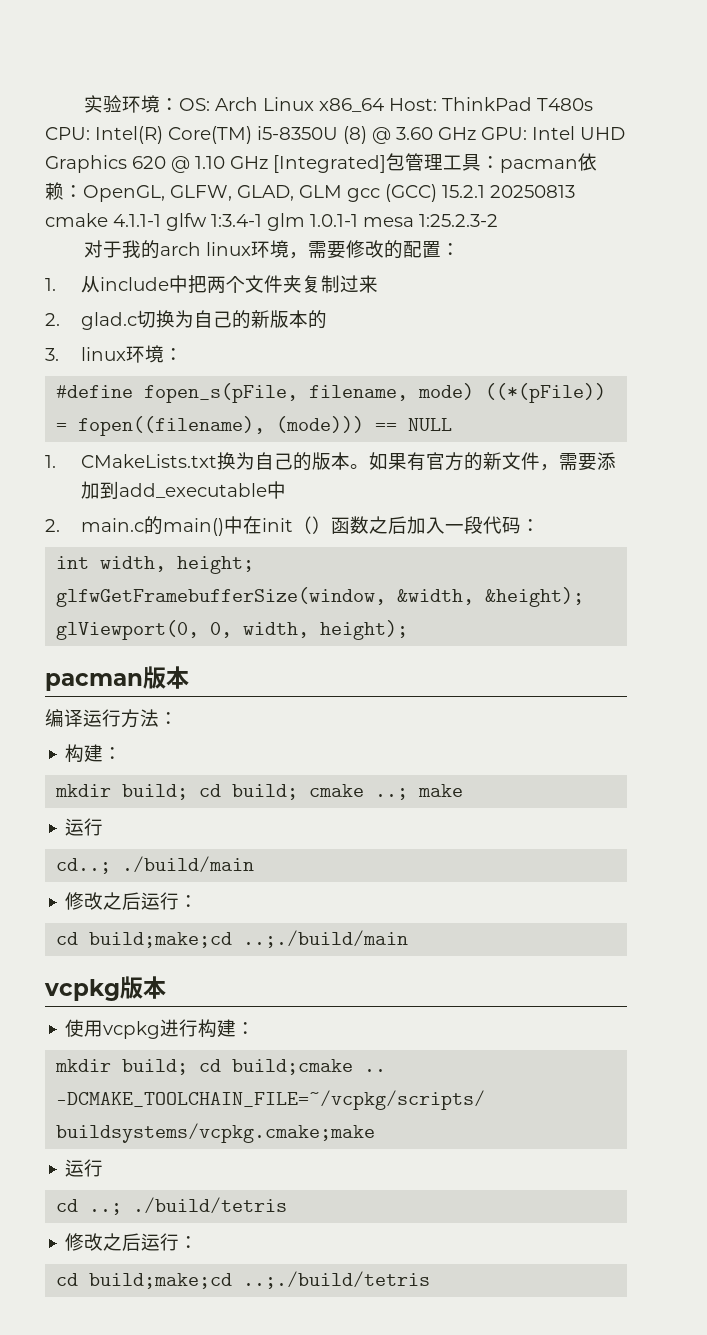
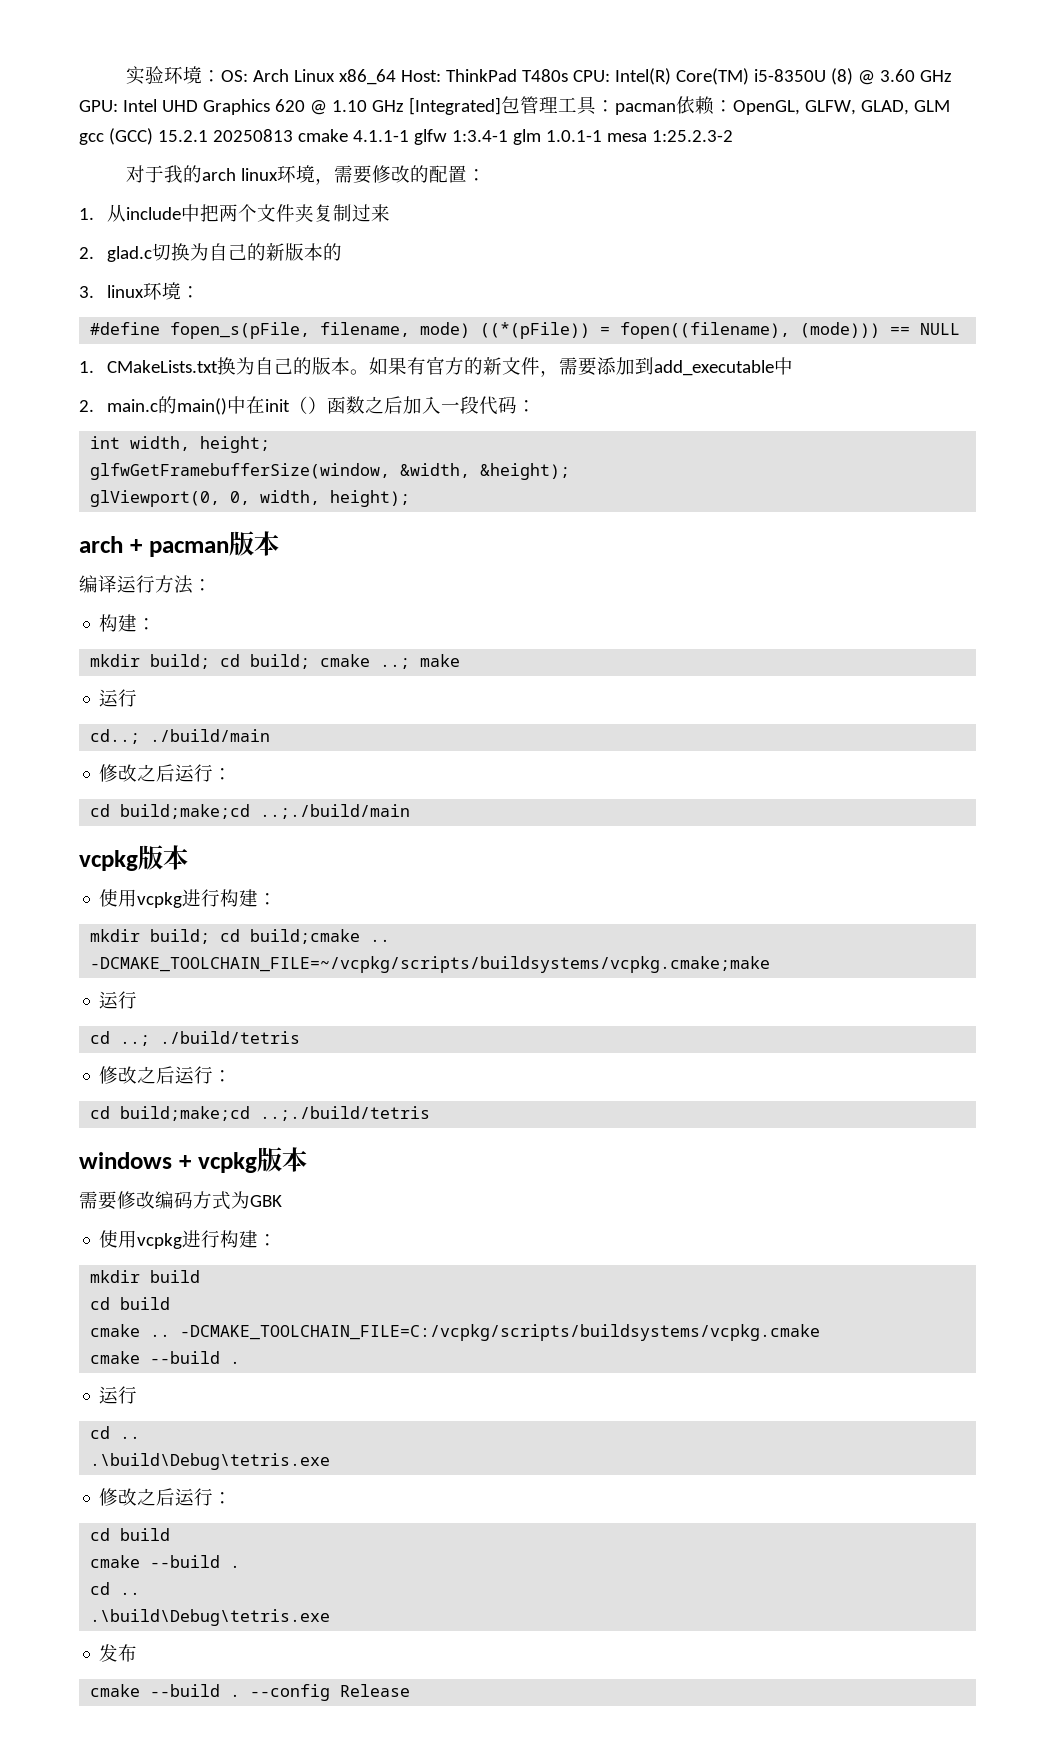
- pacman版本
+ arch + pacman版本
+ windows + vcpkg版本
+ 需要修改编码方式为GBK
+ 使用vcpkg进行构建：
+ mkdir build
+ cd build
+ cmake .. -DCMAKE_TOOLCHAIN_FILE=C:/vcpkg/scripts/buildsystems/vcpkg.cmake
+ cmake --build .
+ 运行
+ cd ..
+ .\build\Debug\tetris.exe
+ 修改之后运行：
+ cd build
+ cmake --build .
+ cd ..
+ .\build\Debug\tetris.exe
+ 发布
+ cmake --build . --config Release

